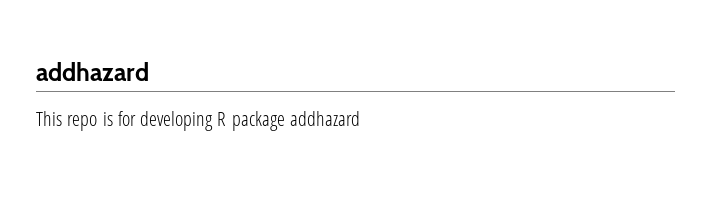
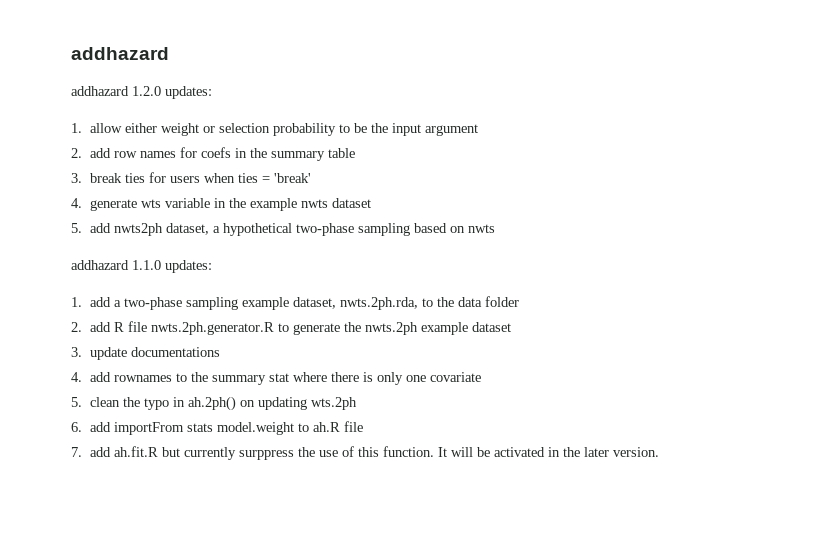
- This repo is for developing R package addhazard
+ addhazard 1.2.0 updates:
+ 1. allow either weight or selection probability to be the input argument
+ 2. add row names for coefs in the summary table
+ 3. break ties for users when ties = 'break'
+ 4. generate wts variable in the example nwts dataset
+ 5. add nwts2ph dataset, a hypothetical two-phase sampling based on nwts
+ addhazard 1.1.0 updates:
+ 1. add a two-phase sampling example dataset, nwts.2ph.rda, to the data folder
+ 2. add R file nwts.2ph.generator.R to generate the nwts.2ph example dataset
+ 3. update documentations
+ 4. add rownames to the summary stat where there is only one covariate
+ 5. clean the typo in ah.2ph() on updating wts.2ph
+ 6. add importFrom stats model.weight to ah.R file
+ 7. add ah.fit.R but currently surppress the use of this function. It will be activated in the later version.

